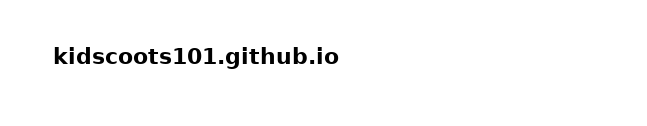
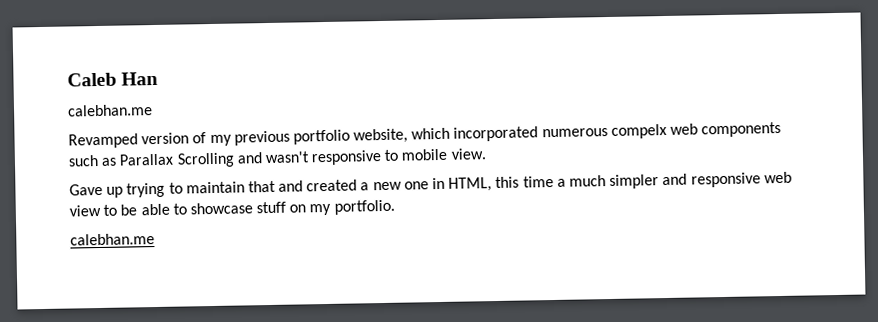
- kidscoots101.github.io
+ Caleb Han
+ calebhan.me
+ Revamped version of my previous portfolio website, which incorporated numerous compelx web components such as Parallax Scrolling and wasn't responsive to mobile view.
+ Gave up trying to maintain that and created a new one in HTML, this time a much simpler and responsive web view to be able to showcase stuff on my portfolio.
+ calebhan.me

